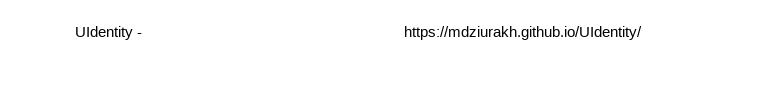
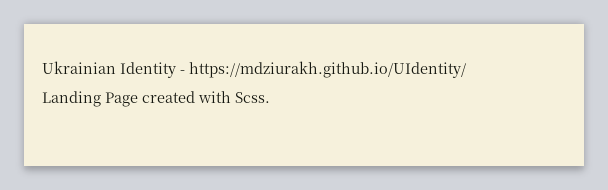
- UIdentity - https://mdziurakh.github.io/UIdentity/
+ Ukrainian Identity - https://mdziurakh.github.io/UIdentity/
+ Landing Page created with Scss.

